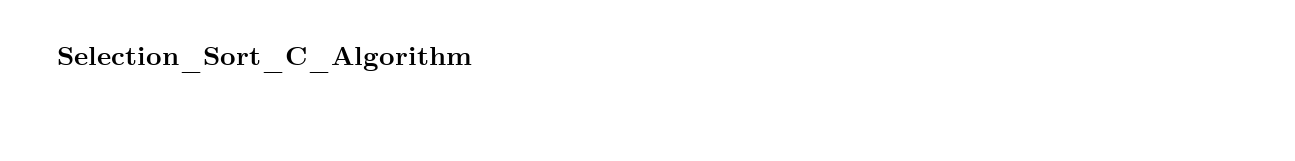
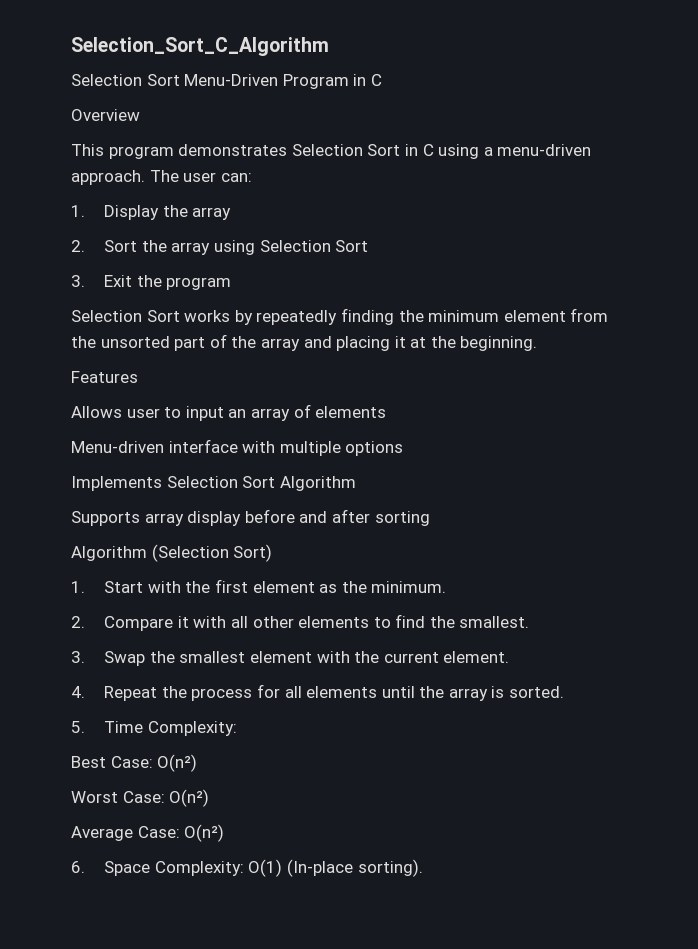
+ Selection Sort Menu-Driven Program in C
+ Overview
+ This program demonstrates Selection Sort in C using a menu-driven approach. The user can:
+ 1. Display the array
+ 2. Sort the array using Selection Sort
+ 3. Exit the program
+ Selection Sort works by repeatedly finding the minimum element from the unsorted part of the array and placing it at the beginning.
+ Features
+ Allows user to input an array of elements
+ Menu-driven interface with multiple options
+ Implements Selection Sort Algorithm
+ Supports array display before and after sorting
+ Algorithm (Selection Sort)
+ 1. Start with the first element as the minimum.
+ 2. Compare it with all other elements to find the smallest.
+ 3. Swap the smallest element with the current element.
+ 4. Repeat the process for all elements until the array is sorted.
+ 5. Time Complexity:
+ Best Case: O(n²)
+ Worst Case: O(n²)
+ Average Case: O(n²)
+ 6. Space Complexity: O(1) (In-place sorting).

